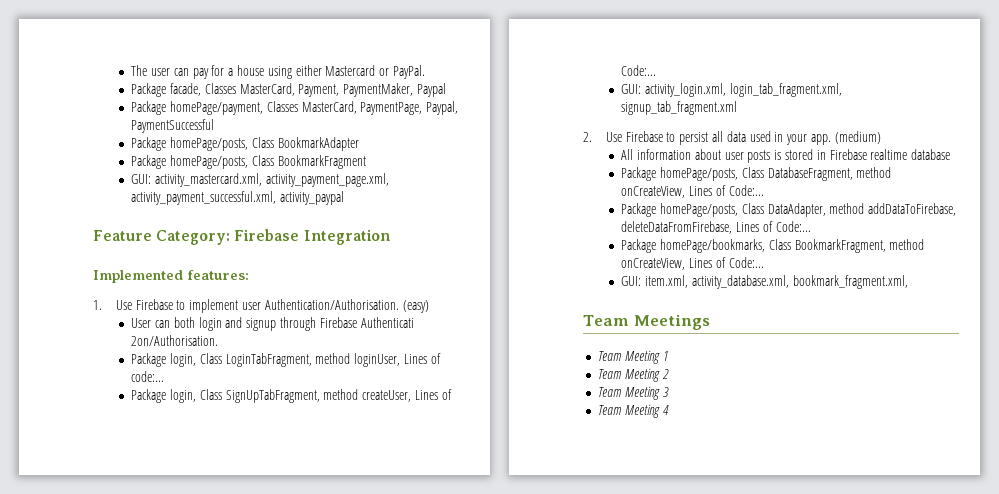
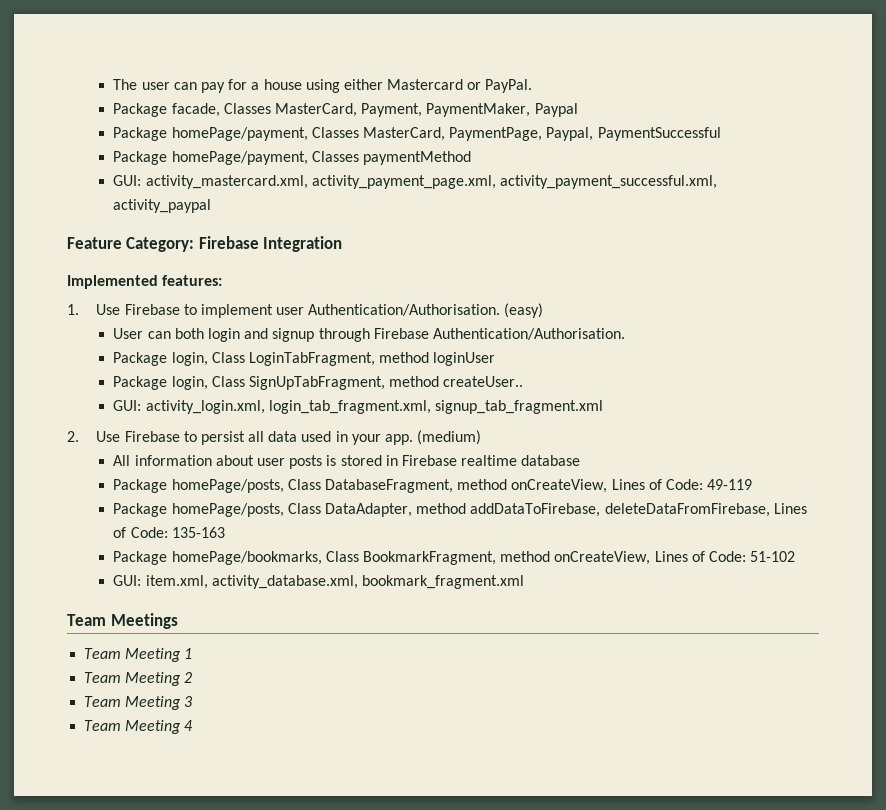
- Package homePage/posts, Class BookmarkAdapter
- Package homePage/posts, Class BookmarkFragment
+ Package homePage/payment, Classes paymentMethod
- User can both login and signup through Firebase Authenticati 2on/Authorisation.
+ User can both login and signup through Firebase Authentication/Authorisation.
- Package login, Class LoginTabFragment, method loginUser, Lines of code:...
+ Package login, Class LoginTabFragment, method loginUser
- Package login, Class SignUpTabFragment, method createUser, Lines of Code:...
+ Package login, Class SignUpTabFragment, method createUser..
- Package homePage/posts, Class DatabaseFragment, method onCreateView, Lines of Code:...
+ Package homePage/posts, Class DatabaseFragment, method onCreateView, Lines of Code: 49-119
- Package homePage/posts, Class DataAdapter, method addDataToFirebase, deleteDataFromFirebase, Lines of Code:...
+ Package homePage/posts, Class DataAdapter, method addDataToFirebase, deleteDataFromFirebase, Lines of Code: 135-163
- Package homePage/bookmarks, Class BookmarkFragment, method onCreateView, Lines of Code:...
+ Package homePage/bookmarks, Class BookmarkFragment, method onCreateView, Lines of Code: 51-102
- GUI: item.xml, activity_database.xml, bookmark_fragment.xml,
+ GUI: item.xml, activity_database.xml, bookmark_fragment.xml

